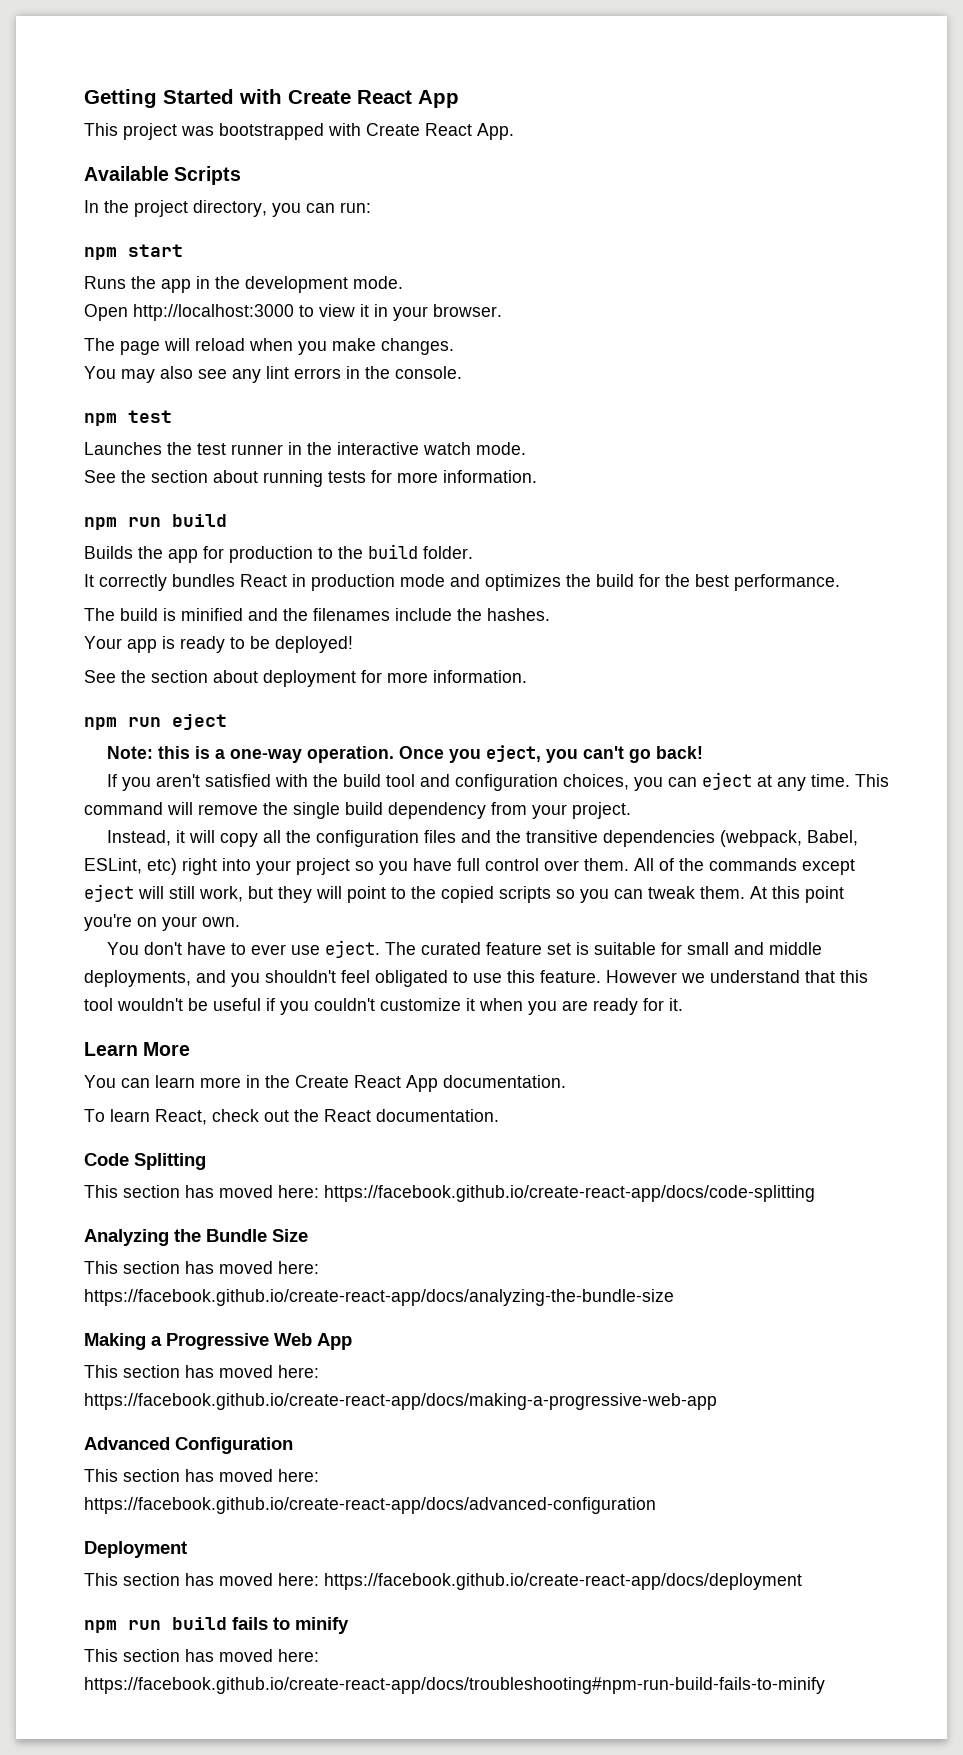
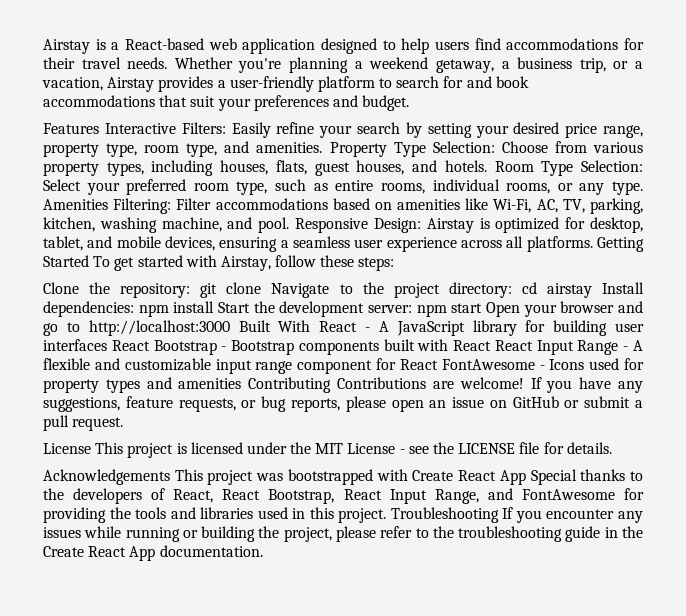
- Getting Started with Create React App
- This project was bootstrapped with Create React App.
- Available Scripts
- In the project directory, you can run:
- npm start
- Runs the app in the development mode.
- Open http://localhost:3000 to view it in your browser.
- The page will reload when you make changes.
- You may also see any lint errors in the console.
- npm test
- Launches the test runner in the interactive watch mode.
- See the section about running tests for more information.
- npm run build
- Builds the app for production to the build folder.
- It correctly bundles React in production mode and optimizes the build for the best performance.
- The build is minified and the filenames include the hashes.
- Your app is ready to be deployed!
- See the section about deployment for more information.
- npm run eject
- Note: this is a one-way operation. Once you eject, you can't go back!
- If you aren't satisfied with the build tool and configuration choices, you can eject at any time. This command will remove the single build dependency from your project.
- Instead, it will copy all the configuration files and the transitive dependencies (webpack, Babel, ESLint, etc) right into your project so you have full control over them. All of the commands except eject will still work, but they will point to the copied scripts so you can tweak them. At this point you're on your own.
- You don't have to ever use eject. The curated feature set is suitable for small and middle deployments, and you shouldn't feel obligated to use this feature. However we understand that this tool wouldn't be useful if you couldn't customize it when you are ready for it.
- Learn More
- You can learn more in the Create React App documentation.
+ Airstay is a React-based web application designed to help users find accommodations for their travel needs. Whether you're planning a weekend getaway, a business trip, or a vacation, Airstay provides a user-friendly platform to search for and book accommodations that suit your preferences and budget.
+ Features Interactive Filters: Easily refine your search by setting your desired price range, property type, room type, and amenities. Property Type Selection: Choose from various property types, including houses, flats, guest houses, and hotels. Room Type Selection: Select your preferred room type, such as entire rooms, individual rooms, or any type. Amenities Filtering: Filter accommodations based on amenities like Wi-Fi, AC, TV, parking, kitchen, washing machine, and pool. Responsive Design: Airstay is optimized for desktop, tablet, and mobile devices, ensuring a seamless user experience across all platforms. Getting Started To get started with Airstay, follow these steps:
+ Clone the repository: git clone Navigate to the project directory: cd airstay Install dependencies: npm install Start the development server: npm start Open your browser and go to http://localhost:3000 Built With React - A JavaScript library for building user interfaces React Bootstrap - Bootstrap components built with React React Input Range - A flexible and customizable input range component for React FontAwesome - Icons used for property types and amenities Contributing Contributions are welcome! If you have any suggestions, feature requests, or bug reports, please open an issue on GitHub or submit a pull request.
+ License This project is licensed under the MIT License - see the LICENSE file for details.
+ Acknowledgements This project was bootstrapped with Create React App Special thanks to the developers of React, React Bootstrap, React Input Range, and FontAwesome for providing the tools and libraries used in this project. Troubleshooting If you encounter any issues while running or building the project, please refer to the troubleshooting guide in the Create React App documentation.
- To learn React, check out the React documentation.
- Code Splitting
- This section has moved here: https://facebook.github.io/create-react-app/docs/code-splitting
- Analyzing the Bundle Size
- This section has moved here: https://facebook.github.io/create-react-app/docs/analyzing-the-bundle-size
- Making a Progressive Web App
- This section has moved here: https://facebook.github.io/create-react-app/docs/making-a-progressive-web-app
- Advanced Configuration
- This section has moved here: https://facebook.github.io/create-react-app/docs/advanced-configuration
- Deployment
- This section has moved here: https://facebook.github.io/create-react-app/docs/deployment
- npm run build fails to minify
- This section has moved here: https://facebook.github.io/create-react-app/docs/troubleshooting#npm-run-build-fails-to-minify

